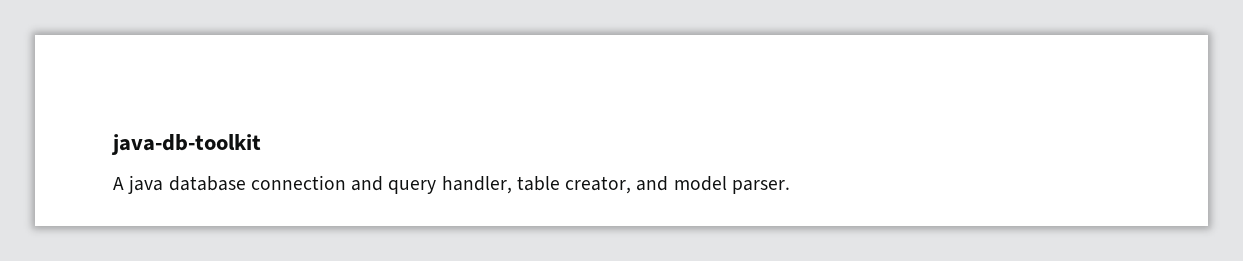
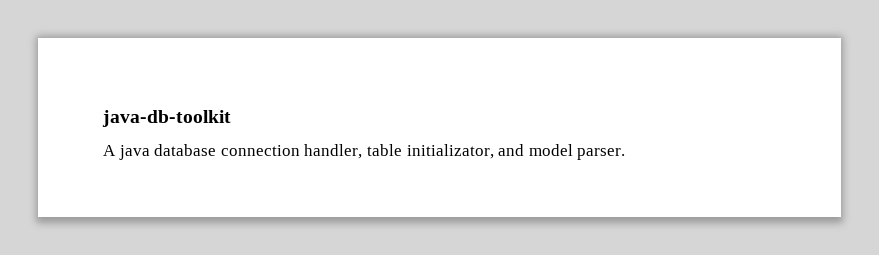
- A java database connection and query handler, table creator, and model parser.
+ A java database connection handler, table initializator, and model parser.

